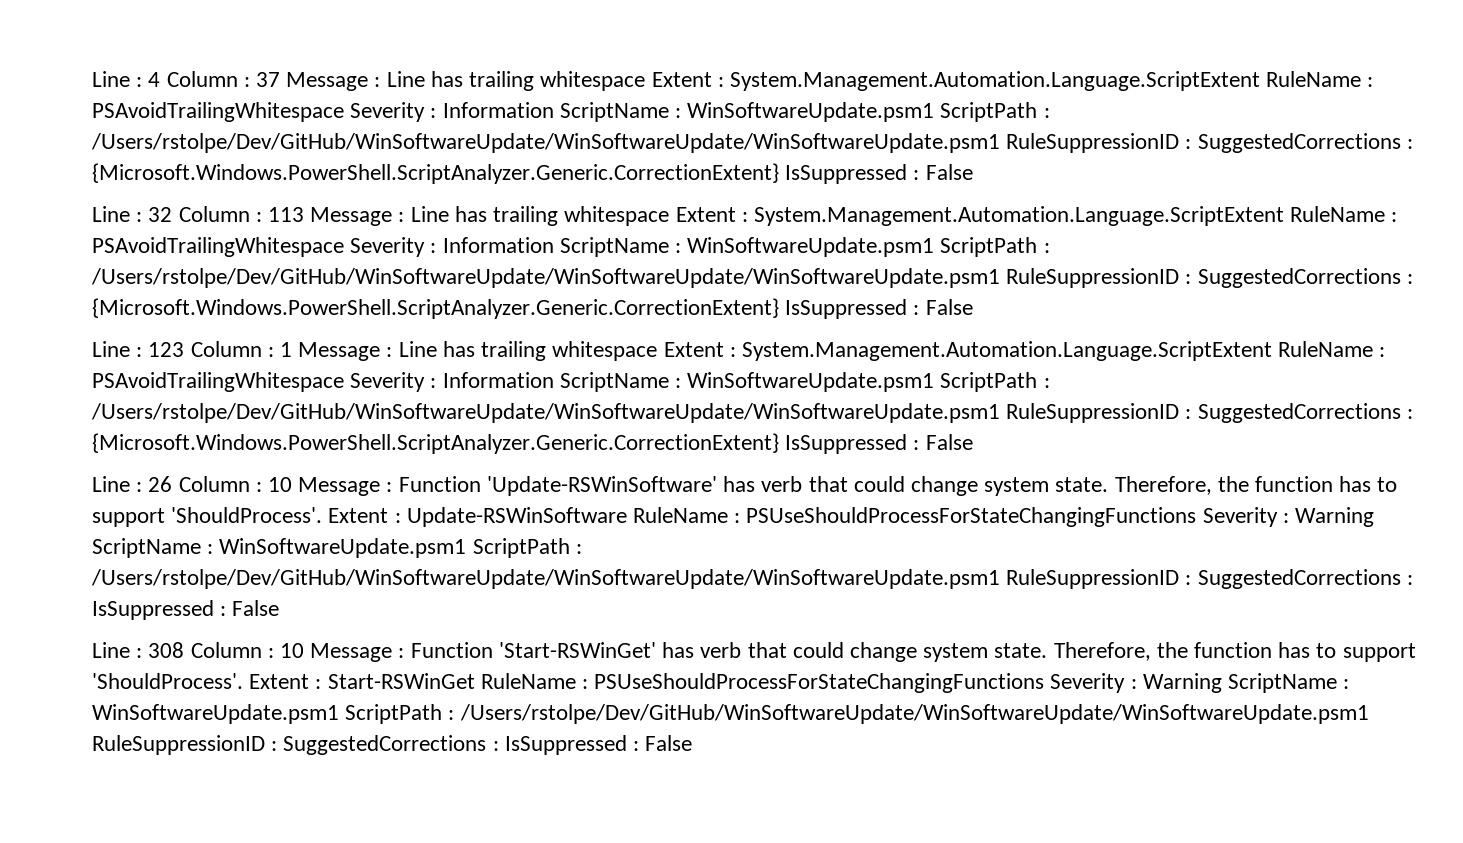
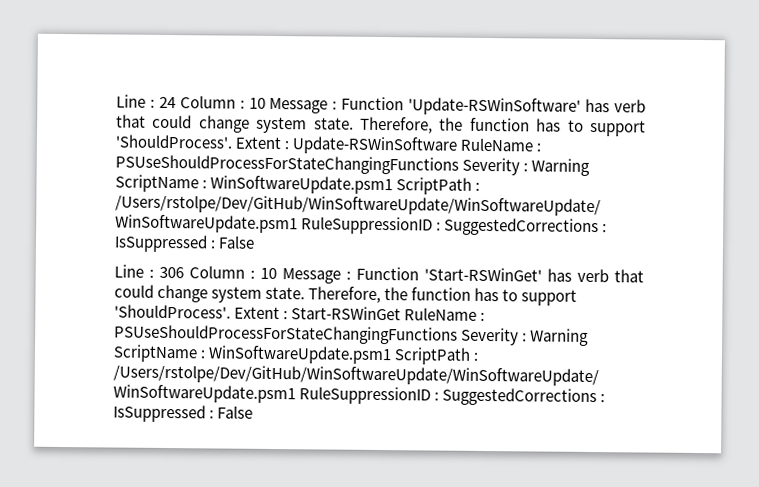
- Line : 4 Column : 37 Message : Line has trailing whitespace Extent : System.Management.Automation.Language.ScriptExtent RuleName : PSAvoidTrailingWhitespace Severity : Information ScriptName : WinSoftwareUpdate.psm1 ScriptPath : /Users/rstolpe/Dev/GitHub/WinSoftwareUpdate/WinSoftwareUpdate/WinSoftwareUpdate.psm1 RuleSuppressionID : SuggestedCorrections : {Microsoft.Windows.PowerShell.ScriptAnalyzer.Generic.CorrectionExtent} IsSuppressed : False
- Line : 32 Column : 113 Message : Line has trailing whitespace Extent : System.Management.Automation.Language.ScriptExtent RuleName : PSAvoidTrailingWhitespace Severity : Information ScriptName : WinSoftwareUpdate.psm1 ScriptPath : /Users/rstolpe/Dev/GitHub/WinSoftwareUpdate/WinSoftwareUpdate/WinSoftwareUpdate.psm1 RuleSuppressionID : SuggestedCorrections : {Microsoft.Windows.PowerShell.ScriptAnalyzer.Generic.CorrectionExtent} IsSuppressed : False
- Line : 123 Column : 1 Message : Line has trailing whitespace Extent : System.Management.Automation.Language.ScriptExtent RuleName : PSAvoidTrailingWhitespace Severity : Information ScriptName : WinSoftwareUpdate.psm1 ScriptPath : /Users/rstolpe/Dev/GitHub/WinSoftwareUpdate/WinSoftwareUpdate/WinSoftwareUpdate.psm1 RuleSuppressionID : SuggestedCorrections : {Microsoft.Windows.PowerShell.ScriptAnalyzer.Generic.CorrectionExtent} IsSuppressed : False
- Line : 26 Column : 10 Message : Function 'Update-RSWinSoftware' has verb that could change system state.
+ Line : 24 Column : 10 Message : Function 'Update-RSWinSoftware' has verb that could change system state.
- Line : 308 Column : 10 Message : Function 'Start-RSWinGet' has verb that could change system state.
+ Line : 306 Column : 10 Message : Function 'Start-RSWinGet' has verb that could change system state.

